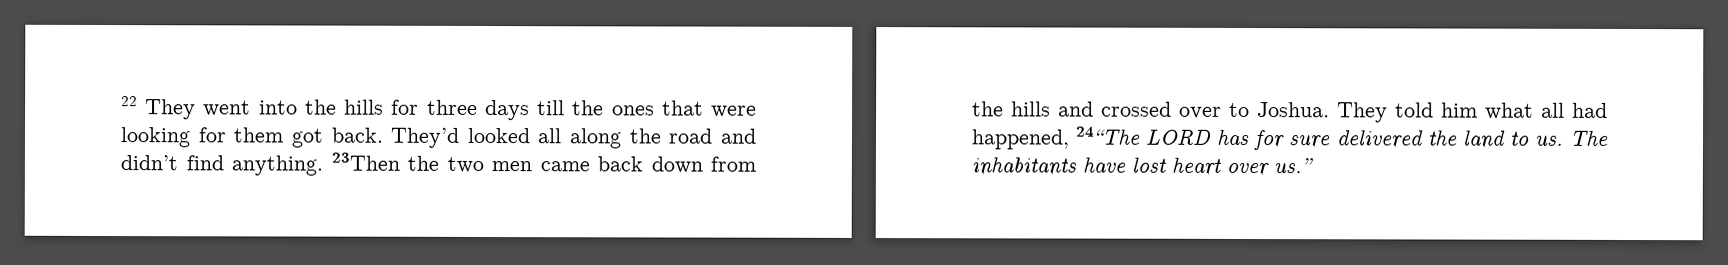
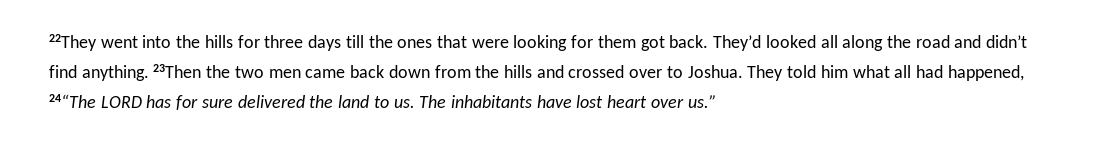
- 22 They went into the hills for three days till the ones that were looking for them got back.
+ 22They went into the hills for three days till the ones that were looking for them got back.

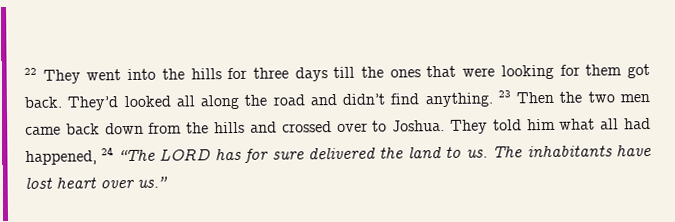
- 22They went into the hills for three days till the ones that were looking for them got back.
+ 22 They went into the hills for three days till the ones that were looking for them got back.
- 23Then the two men came back down from the hills and crossed over to Joshua.
+ 23 Then the two men came back down from the hills and crossed over to Joshua.
- They told him what all had happened, 24“The LORD has for sure delivered the land to us.
+ They told him what all had happened, 24 “The LORD has for sure delivered the land to us.

